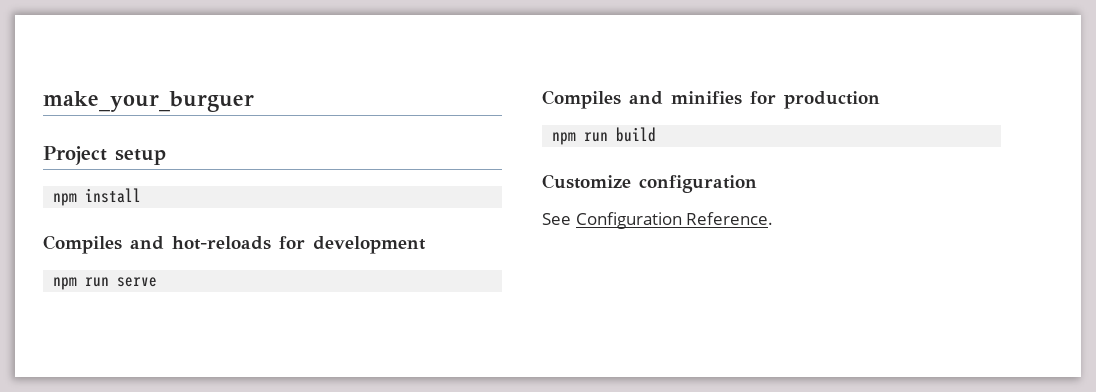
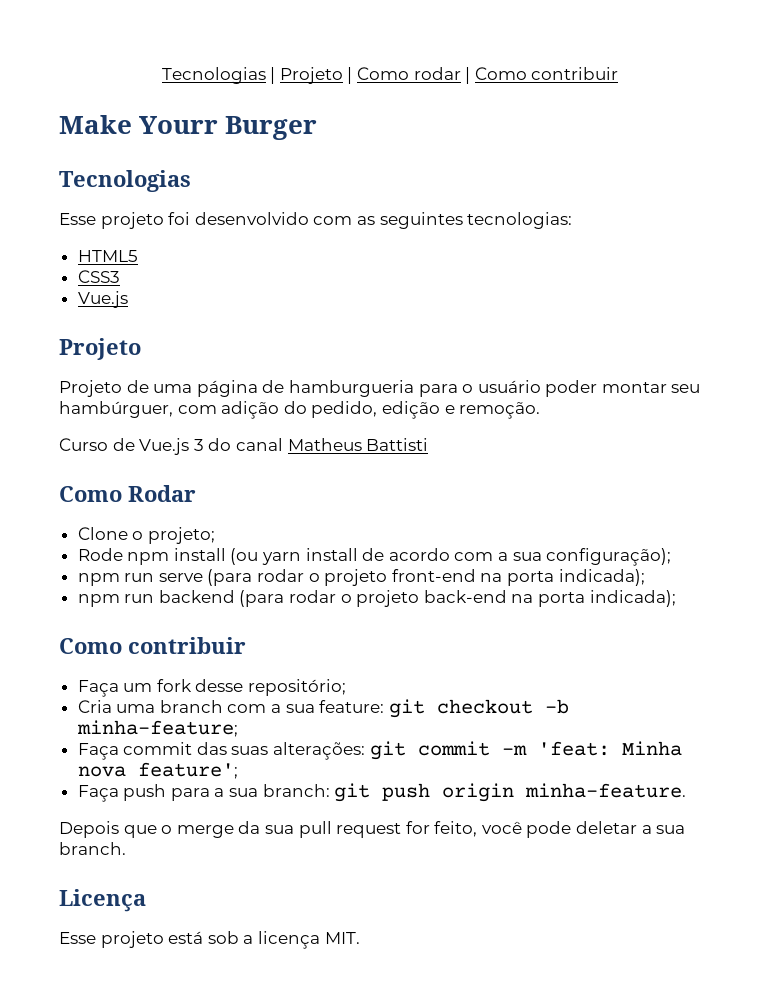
- make_your_burguer
- Project setup
- npm install
- Compiles and hot-reloads for development
- npm run serve
- Compiles and minifies for production
- npm run build
- Customize configuration
- See Configuration Reference.
+ Tecnologias | Projeto | Como rodar | Como contribuir
+ Make Yourr Burger
+ Tecnologias
+ Esse projeto foi desenvolvido com as seguintes tecnologias:
+ HTML5
+ CSS3
+ Vue.js
+ Projeto
+ Projeto de uma página de hamburgueria para o usuário poder montar seu hambúrguer, com adição do pedido, edição e remoção.
+ Curso de Vue.js 3 do canal Matheus Battisti
+ Como Rodar
+ Clone o projeto;
+ Rode npm install (ou yarn install de acordo com a sua configuração);
+ npm run serve (para rodar o projeto front-end na porta indicada);
+ npm run backend (para rodar o projeto back-end na porta indicada);
+ Como contribuir
+ Faça um fork desse repositório;
+ Cria uma branch com a sua feature: git checkout -b minha-feature;
+ Faça commit das suas alterações: git commit -m 'feat: Minha nova feature';
+ Faça push para a sua branch: git push origin minha-feature.
+ Depois que o merge da sua pull request for feito, você pode deletar a sua branch.
+ Licença
+ Esse projeto está sob a licença MIT.

